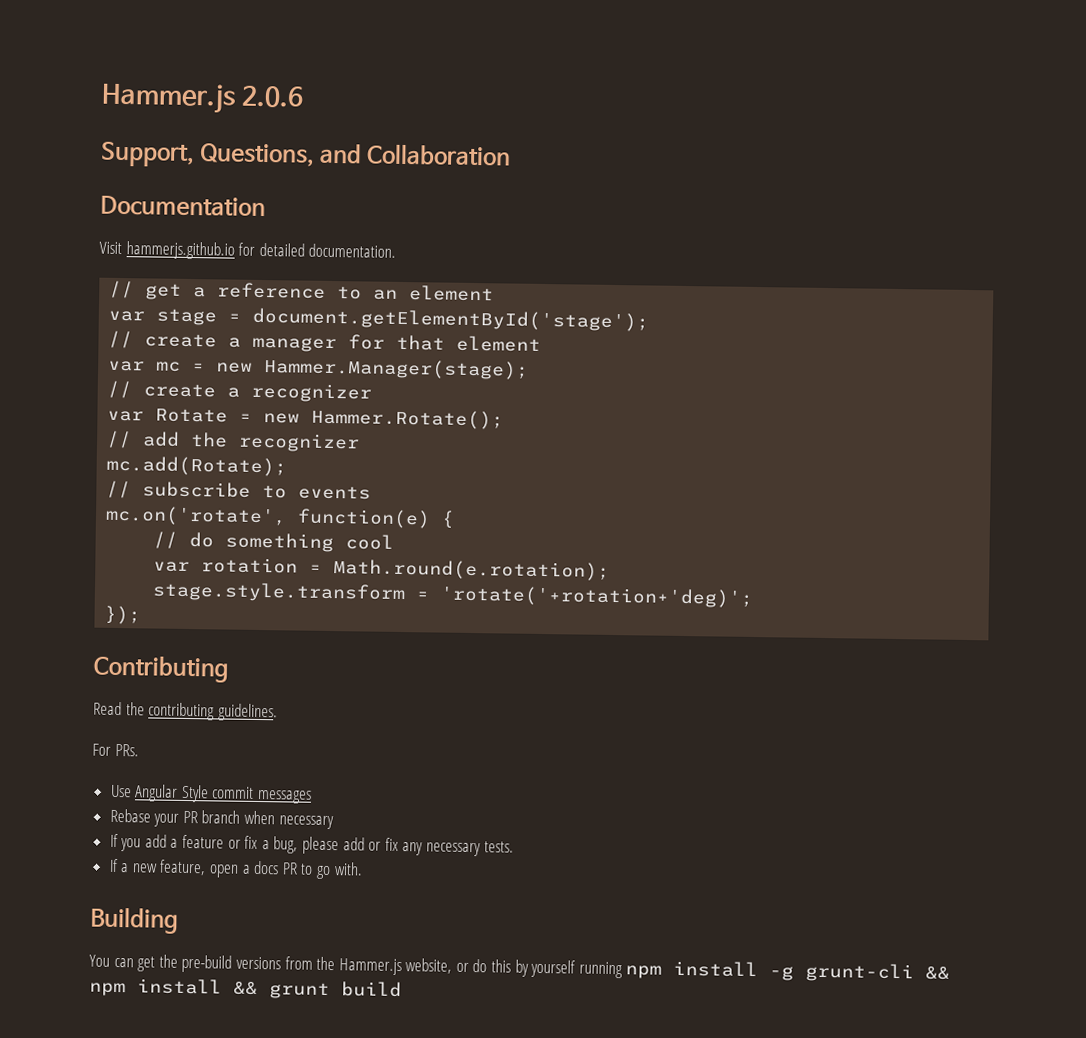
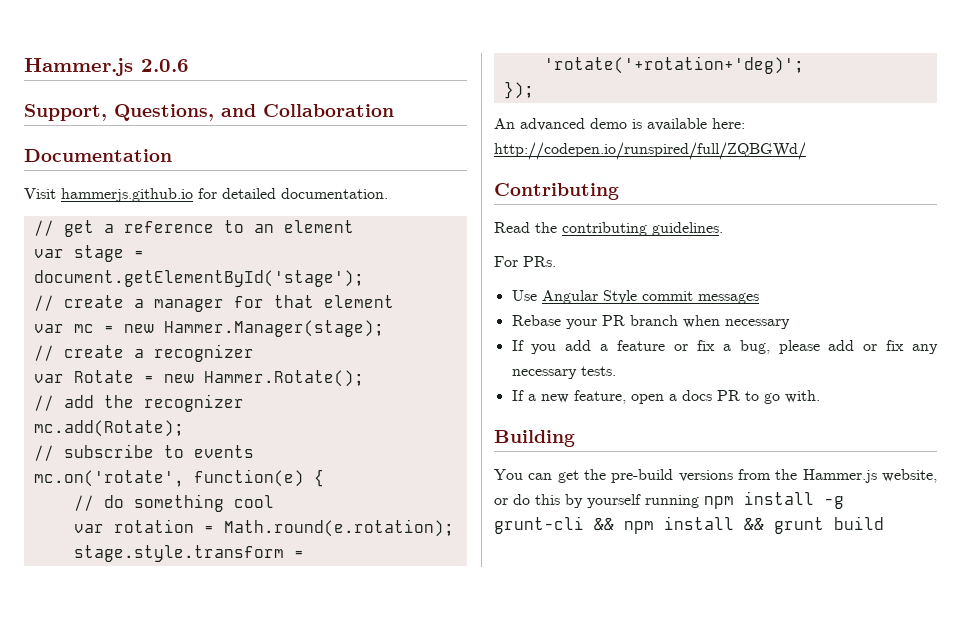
+ An advanced demo is available here: http://codepen.io/runspired/full/ZQBGWd/

